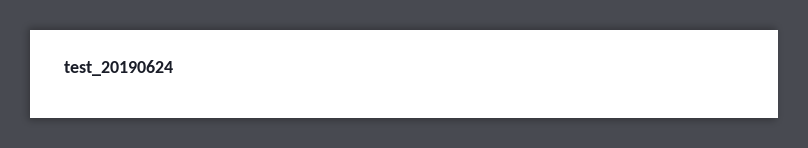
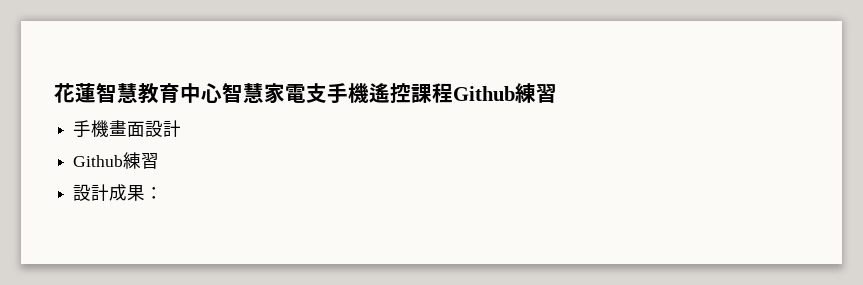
- test_20190624
+ 花蓮智慧教育中心智慧家電支手機遙控課程Github練習
+ 手機畫面設計
+ Github練習
+ 設計成果：

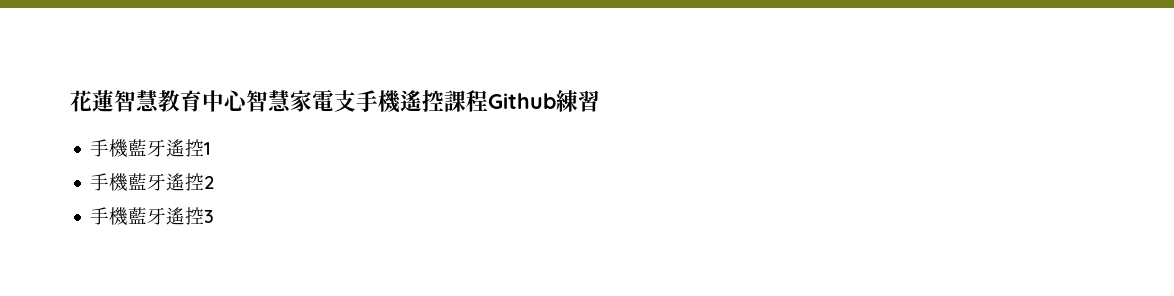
- 手機畫面設計
- Github練習
- 設計成果：
+ 手機藍牙遙控1
+ 手機藍牙遙控2
+ 手機藍牙遙控3

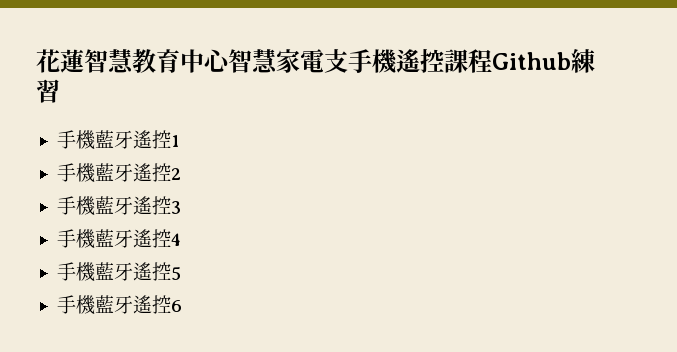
+ 手機藍牙遙控4
+ 手機藍牙遙控5
+ 手機藍牙遙控6

